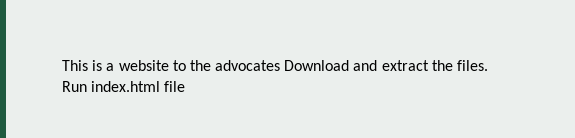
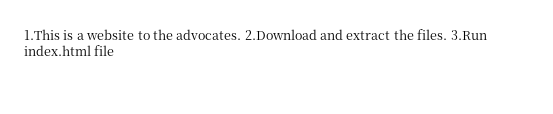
- This is a website to the advocates Download and extract the files.
+ 1.This is a website to the advocates. 2.Download and extract the files.
- Run index.html file
+ 3.Run index.html file

